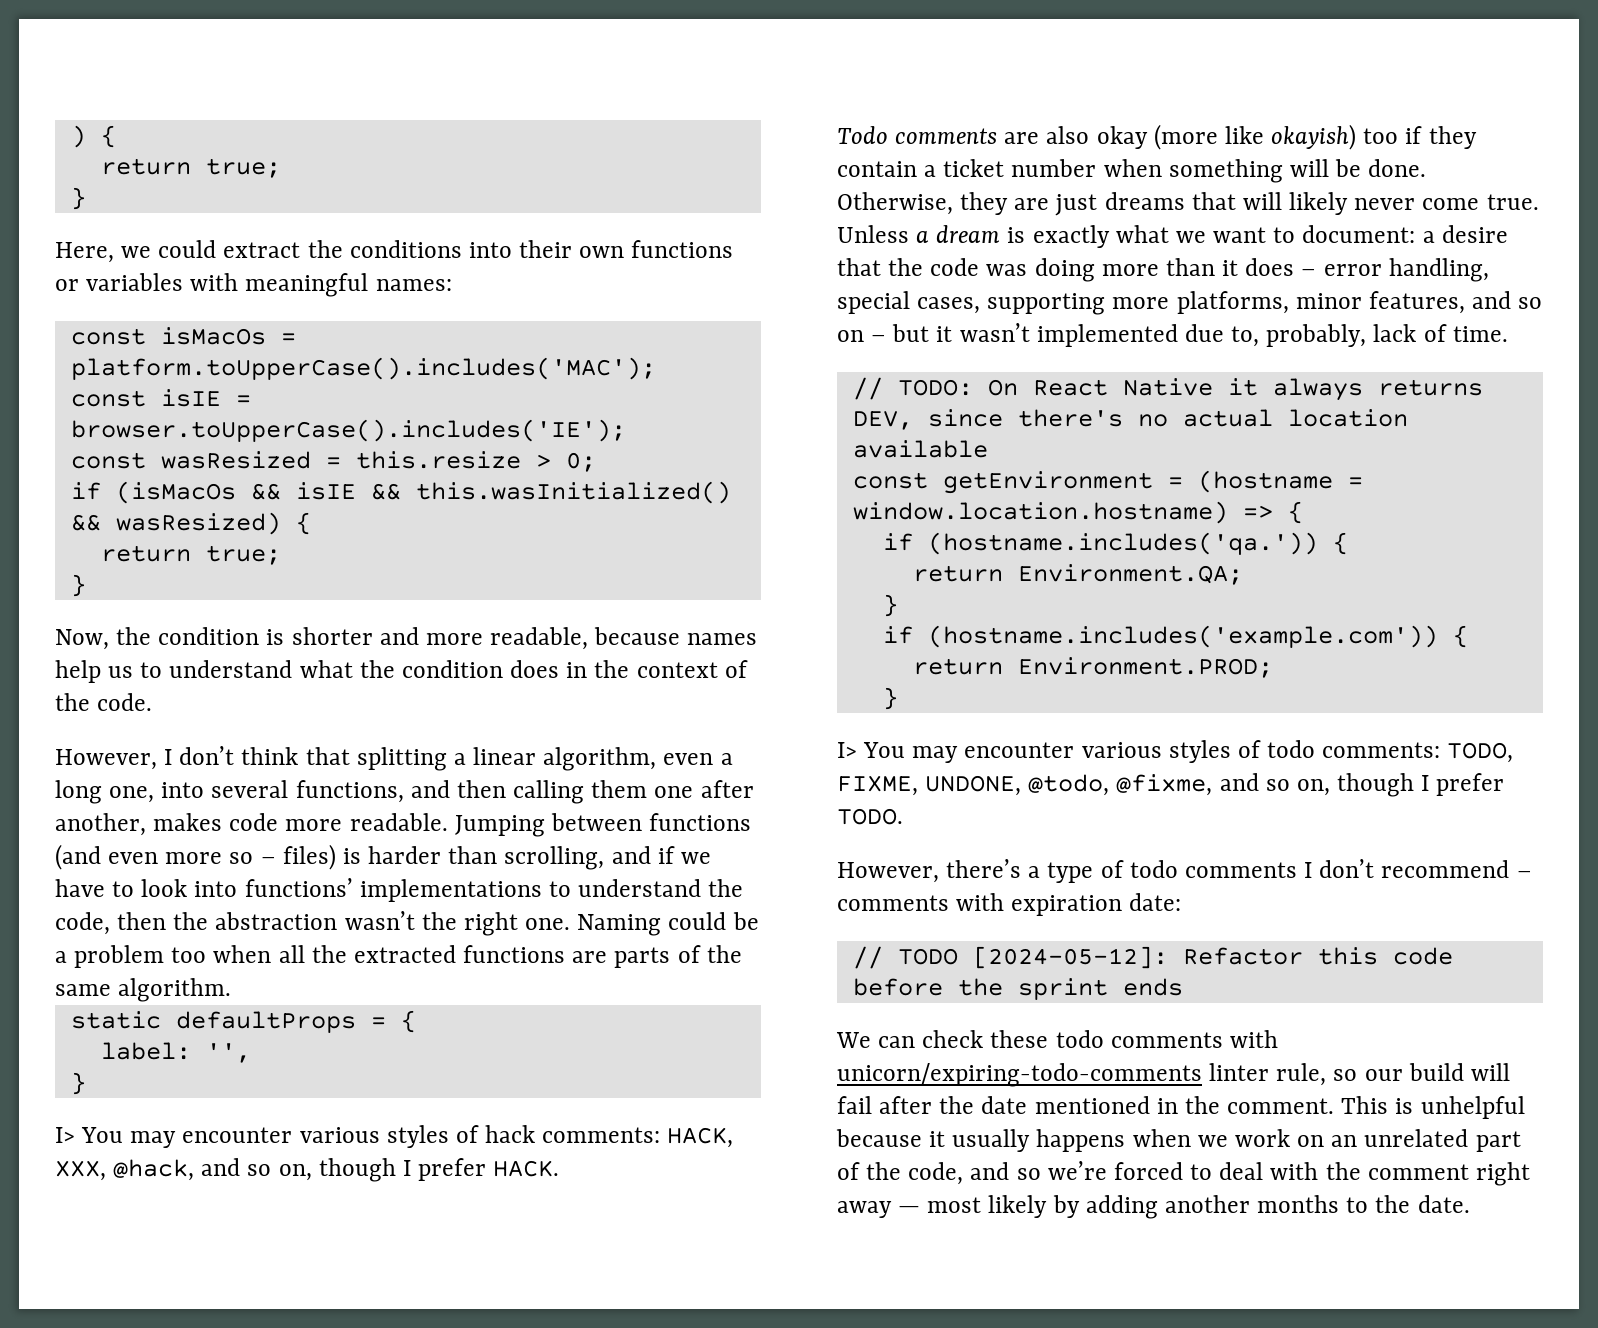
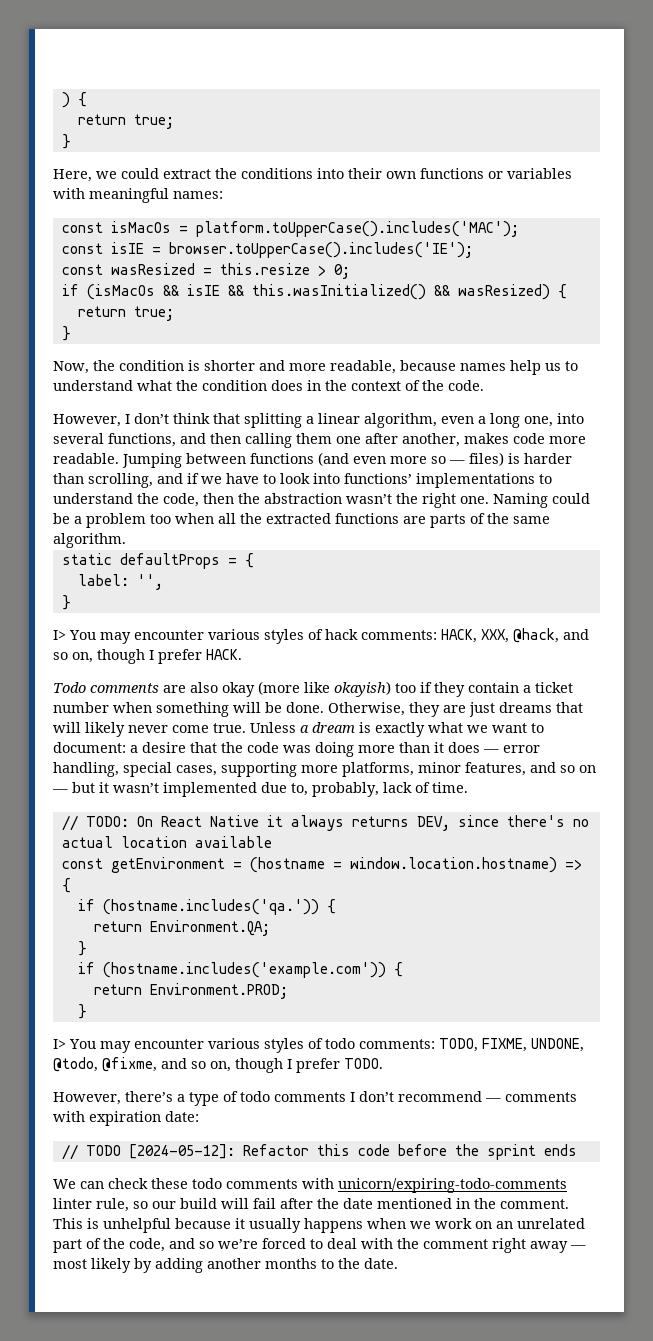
- Jumping between functions (and even more so – files) is harder than scrolling, and if we have to look into functions’ implementations to understand the code, then the abstraction wasn’t the right one.
+ Jumping between functions (and even more so — files) is harder than scrolling, and if we have to look into functions’ implementations to understand the code, then the abstraction wasn’t the right one.
- Unless a dream is exactly what we want to document: a desire that the code was doing more than it does – error handling, special cases, supporting more platforms, minor features, and so on – but it wasn’t implemented due to, probably, lack of time.
+ Unless a dream is exactly what we want to document: a desire that the code was doing more than it does — error handling, special cases, supporting more platforms, minor features, and so on — but it wasn’t implemented due to, probably, lack of time.
- However, there’s a type of todo comments I don’t recommend – comments with expiration date:
+ However, there’s a type of todo comments I don’t recommend — comments with expiration date:

